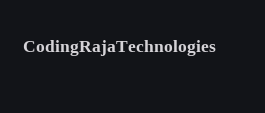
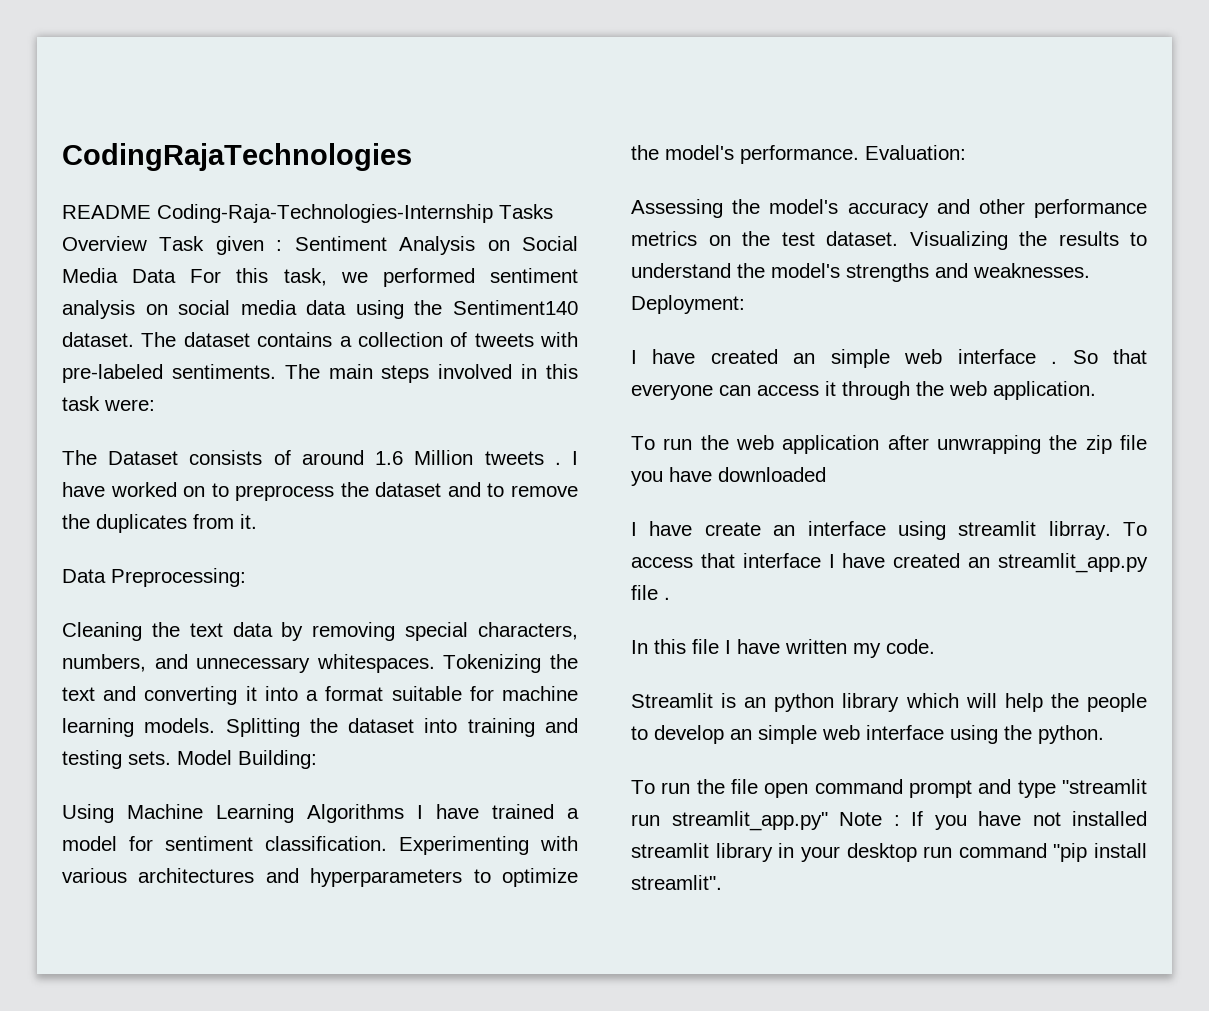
+ README Coding-Raja-Technologies-Internship Tasks Overview Task given : Sentiment Analysis on Social Media Data For this task, we performed sentiment analysis on social media data using the Sentiment140 dataset. The dataset contains a collection of tweets with pre-labeled sentiments. The main steps involved in this task were:
+ The Dataset consists of around 1.6 Million tweets . I have worked on to preprocess the dataset and to remove the duplicates from it.
+ Data Preprocessing:
+ Cleaning the text data by removing special characters, numbers, and unnecessary whitespaces. Tokenizing the text and converting it into a format suitable for machine learning models. Splitting the dataset into training and testing sets. Model Building:
+ Using Machine Learning Algorithms I have trained a model for sentiment classification. Experimenting with various architectures and hyperparameters to optimize the model's performance. Evaluation:
+ Assessing the model's accuracy and other performance metrics on the test dataset. Visualizing the results to understand the model's strengths and weaknesses. Deployment:
+ I have created an simple web interface . So that everyone can access it through the web application.
+ To run the web application after unwrapping the zip file you have downloaded
+ I have create an interface using streamlit librray. To access that interface I have created an streamlit_app.py file .
+ In this file I have written my code.
+ Streamlit is an python library which will help the people to develop an simple web interface using the python.
+ To run the file open command prompt and type "streamlit run streamlit_app.py" Note : If you have not installed streamlit library in your desktop run command "pip install streamlit".

